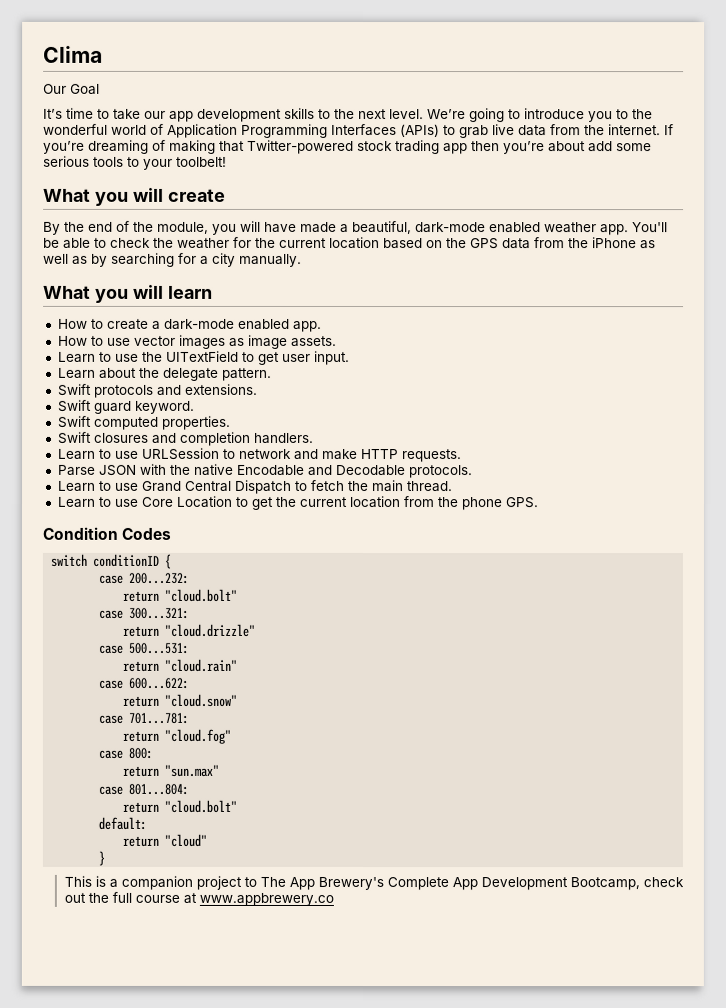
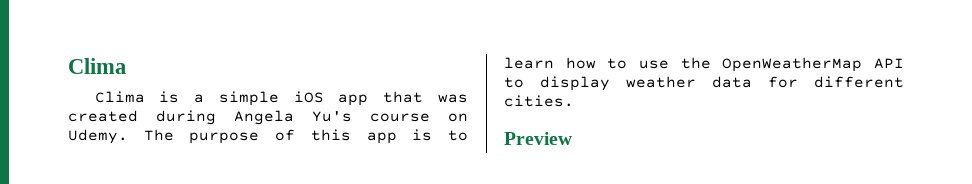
- Our Goal
- It’s time to take our app development skills to the next level. We’re going to introduce you to the wonderful world of Application Programming Interfaces (APIs) to grab live data from the internet. If you’re dreaming of making that Twitter-powered stock trading app then you’re about add some serious tools to your toolbelt!
- What you will create
- By the end of the module, you will have made a beautiful, dark-mode enabled weather app. You'll be able to check the weather for the current location based on the GPS data from the iPhone as well as by searching for a city manually.
- What you will learn
- How to create a dark-mode enabled app.
- How to use vector images as image assets.
- Learn to use the UITextField to get user input.
- Learn about the delegate pattern.
- Swift protocols and extensions.
- Swift guard keyword.
- Swift computed properties.
- Swift closures and completion handlers.
- Learn to use URLSession to network and make HTTP requests.
- Parse JSON with the native Encodable and Decodable protocols.
- Learn to use Grand Central Dispatch to fetch the main thread.
- Learn to use Core Location to get the current location from the phone GPS.
- Condition Codes
- switch conditionID {
- case 200...232:
- return "cloud.bolt"
- case 300...321:
- return "cloud.drizzle"
- case 500...531:
- return "cloud.rain"
- case 600...622:
- return "cloud.snow"
- case 701...781:
- return "cloud.fog"
- case 800:
- return "sun.max"
- case 801...804:
- return "cloud.bolt"
- default:
- return "cloud"
- }
- This is a companion project to The App Brewery's Complete App Development Bootcamp, check out the full course at www.appbrewery.co
+ Clima is a simple iOS app that was created during Angela Yu's course on Udemy. The purpose of this app is to learn how to use the OpenWeatherMap API to display weather data for different cities.
+ Preview

